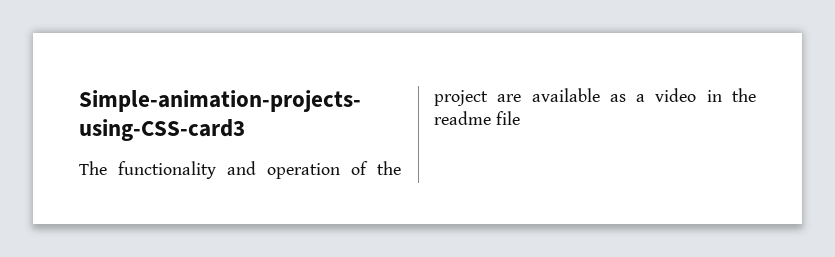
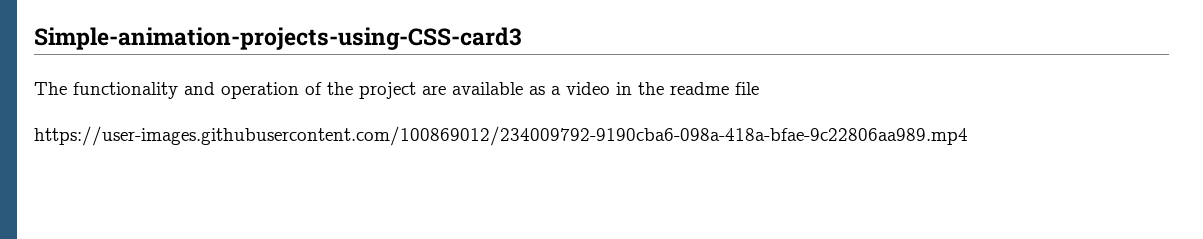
+ https://user-images.githubusercontent.com/100869012/234009792-9190cba6-098a-418a-bfae-9c22806aa989.mp4

